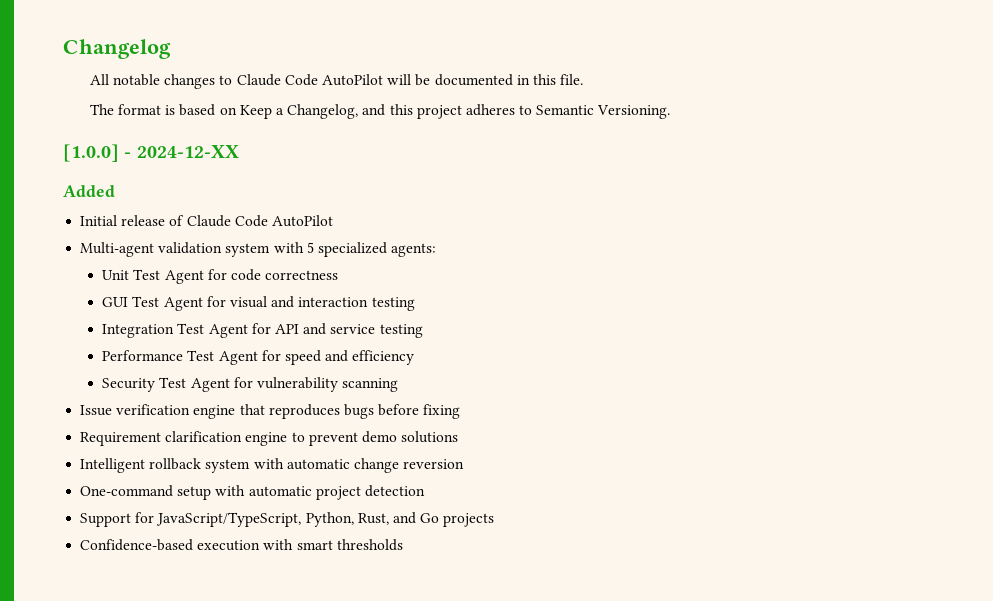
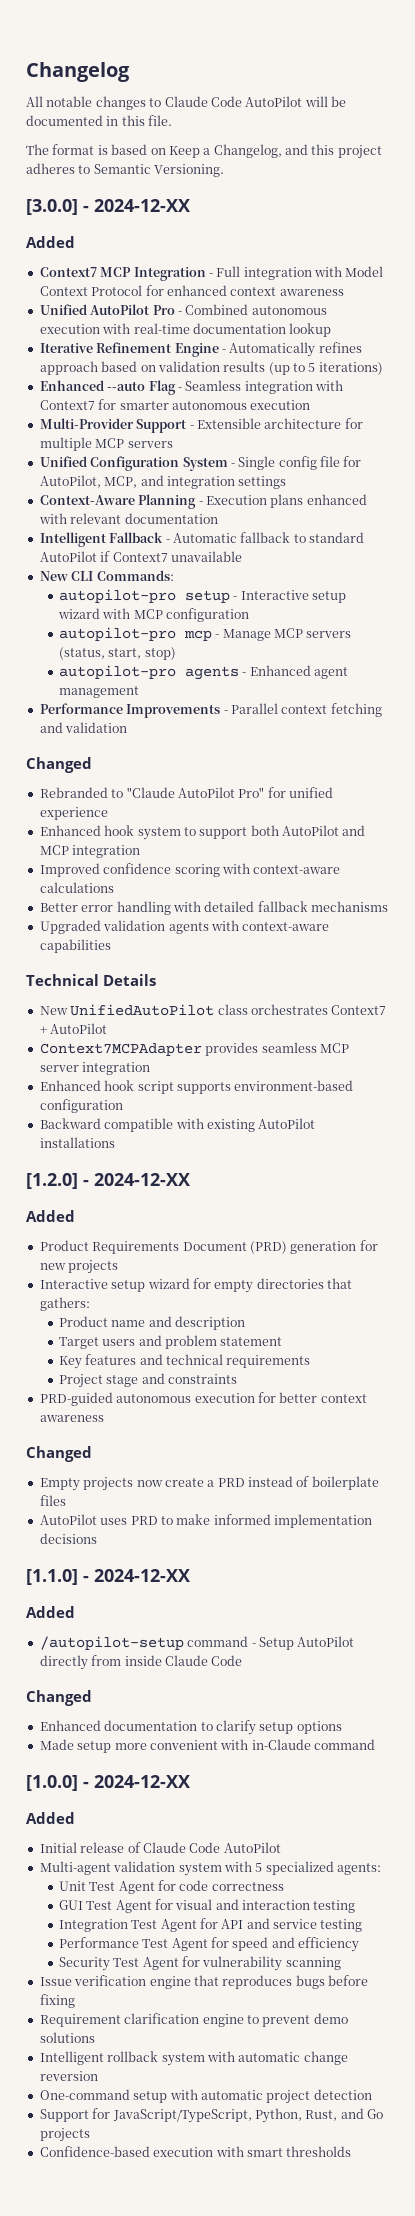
+ [3.0.0] - 2024-12-XX
+ Added
+ Context7 MCP Integration - Full integration with Model Context Protocol for enhanced context awareness
+ Unified AutoPilot Pro - Combined autonomous execution with real-time documentation lookup
+ Iterative Refinement Engine - Automatically refines approach based on validation results (up to 5 iterations)
+ Enhanced --auto Flag - Seamless integration with Context7 for smarter autonomous execution
+ Multi-Provider Support - Extensible architecture for multiple MCP servers
+ Unified Configuration System - Single config file for AutoPilot, MCP, and integration settings
+ Context-Aware Planning - Execution plans enhanced with relevant documentation
+ Intelligent Fallback - Automatic fallback to standard AutoPilot if Context7 unavailable
+ New CLI Commands:
+ autopilot-pro setup - Interactive setup wizard with MCP configuration
+ autopilot-pro mcp - Manage MCP servers (status, start, stop)
+ autopilot-pro agents - Enhanced agent management
+ Performance Improvements - Parallel context fetching and validation
+ Changed
+ Rebranded to "Claude AutoPilot Pro" for unified experience
+ Enhanced hook system to support both AutoPilot and MCP integration
+ Improved confidence scoring with context-aware calculations
+ Better error handling with detailed fallback mechanisms
+ Upgraded validation agents with context-aware capabilities
+ Technical Details
+ New UnifiedAutoPilot class orchestrates Context7 + AutoPilot
+ Context7MCPAdapter provides seamless MCP server integration
+ Enhanced hook script supports environment-based configuration
+ Backward compatible with existing AutoPilot installations
+ [1.2.0] - 2024-12-XX
+ Added
+ Product Requirements Document (PRD) generation for new projects
+ Interactive setup wizard for empty directories that gathers:
+ Product name and description
+ Target users and problem statement
+ Key features and technical requirements
+ Project stage and constraints
+ PRD-guided autonomous execution for better context awareness
+ Changed
+ Empty projects now create a PRD instead of boilerplate files
+ AutoPilot uses PRD to make informed implementation decisions
+ [1.1.0] - 2024-12-XX
+ Added
+ /autopilot-setup command - Setup AutoPilot directly from inside Claude Code
+ Changed
+ Enhanced documentation to clarify setup options
+ Made setup more convenient with in-Claude command

